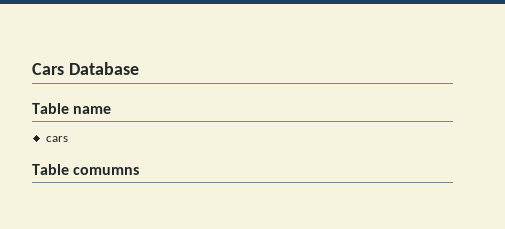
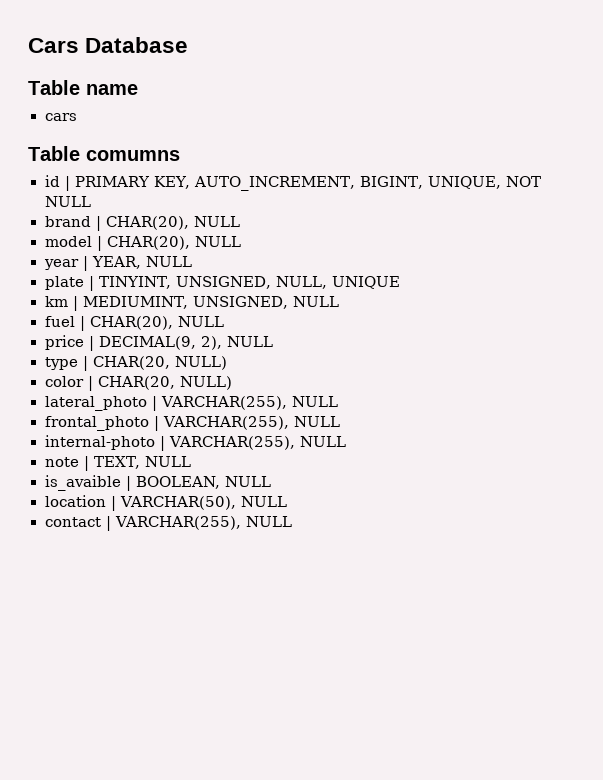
+ id | PRIMARY KEY, AUTO_INCREMENT, BIGINT, UNIQUE, NOT NULL
+ brand | CHAR(20), NULL
+ model | CHAR(20), NULL
+ year | YEAR, NULL
+ plate | TINYINT, UNSIGNED, NULL, UNIQUE
+ km | MEDIUMINT, UNSIGNED, NULL
+ fuel | CHAR(20), NULL
+ price | DECIMAL(9, 2), NULL
+ type | CHAR(20, NULL)
+ color | CHAR(20, NULL)
+ lateral_photo | VARCHAR(255), NULL
+ frontal_photo | VARCHAR(255), NULL
+ internal-photo | VARCHAR(255), NULL
+ note | TEXT, NULL
+ is_avaible | BOOLEAN, NULL
+ location | VARCHAR(50), NULL
+ contact | VARCHAR(255), NULL

